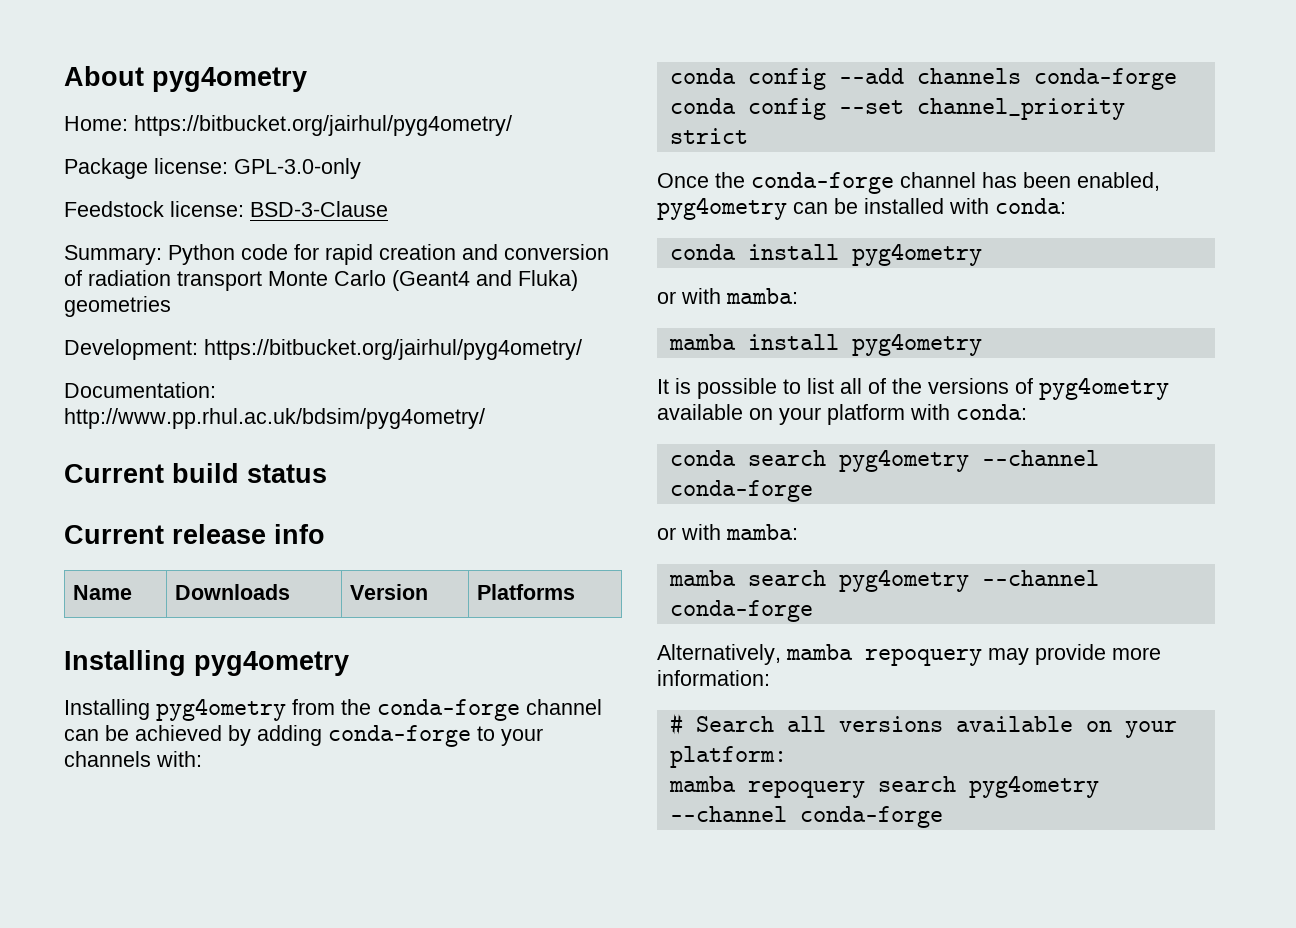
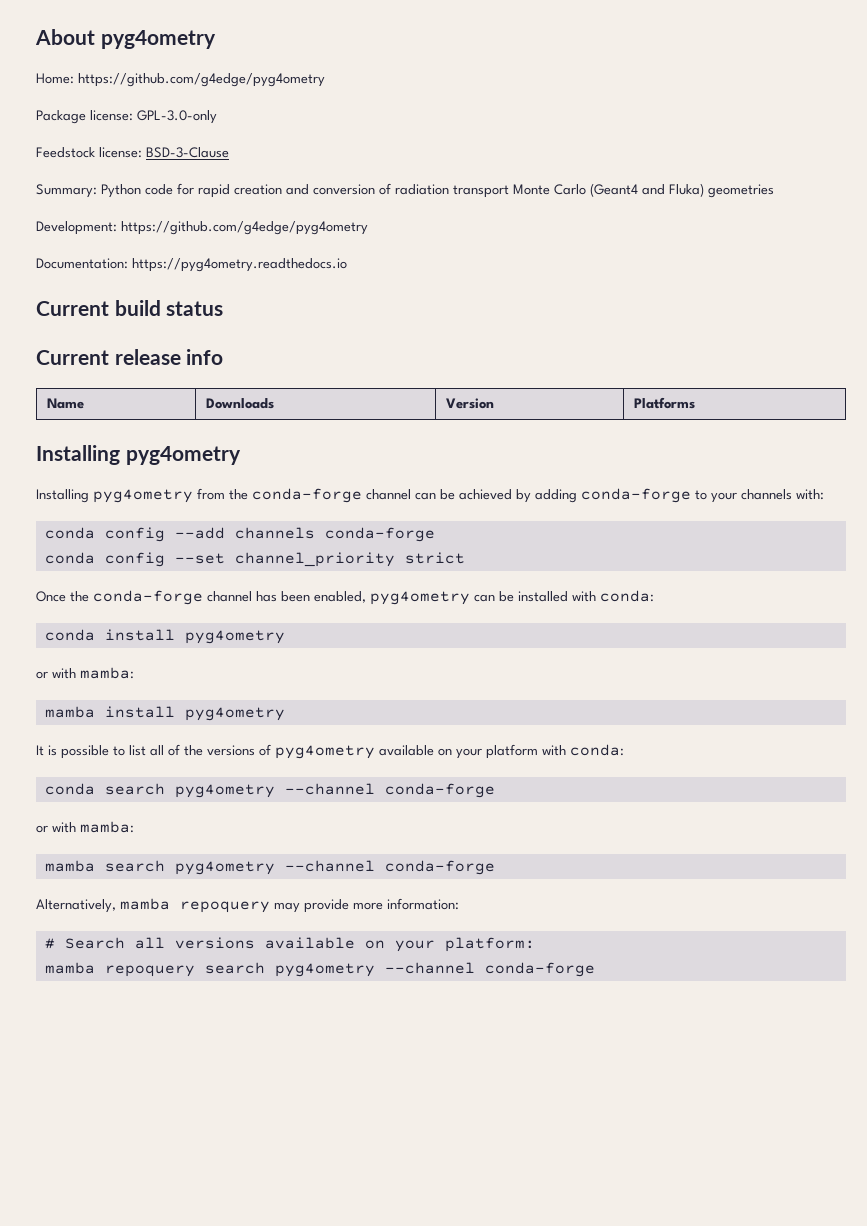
- Home: https://bitbucket.org/jairhul/pyg4ometry/
+ Home: https://github.com/g4edge/pyg4ometry
- Development: https://bitbucket.org/jairhul/pyg4ometry/
+ Development: https://github.com/g4edge/pyg4ometry
- Documentation: http://www.pp.rhul.ac.uk/bdsim/pyg4ometry/
+ Documentation: https://pyg4ometry.readthedocs.io

